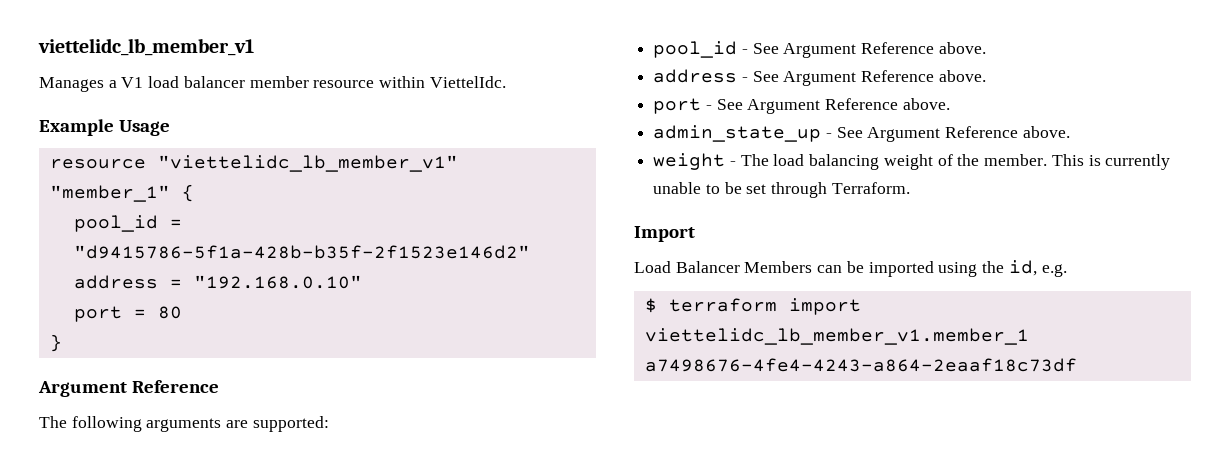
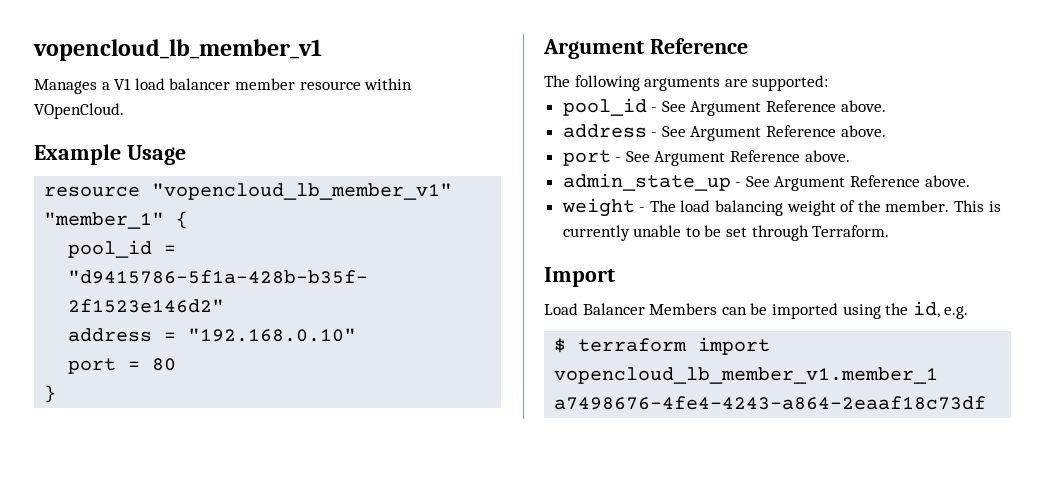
- viettelidc_lb_member_v1
+ vopencloud_lb_member_v1
- Manages a V1 load balancer member resource within ViettelIdc.
+ Manages a V1 load balancer member resource within VOpenCloud.
- resource "viettelidc_lb_member_v1" "member_1" {
+ resource "vopencloud_lb_member_v1" "member_1" {
- $ terraform import viettelidc_lb_member_v1.member_1 a7498676-4fe4-4243-a864-2eaaf18c73df
+ $ terraform import vopencloud_lb_member_v1.member_1 a7498676-4fe4-4243-a864-2eaaf18c73df

